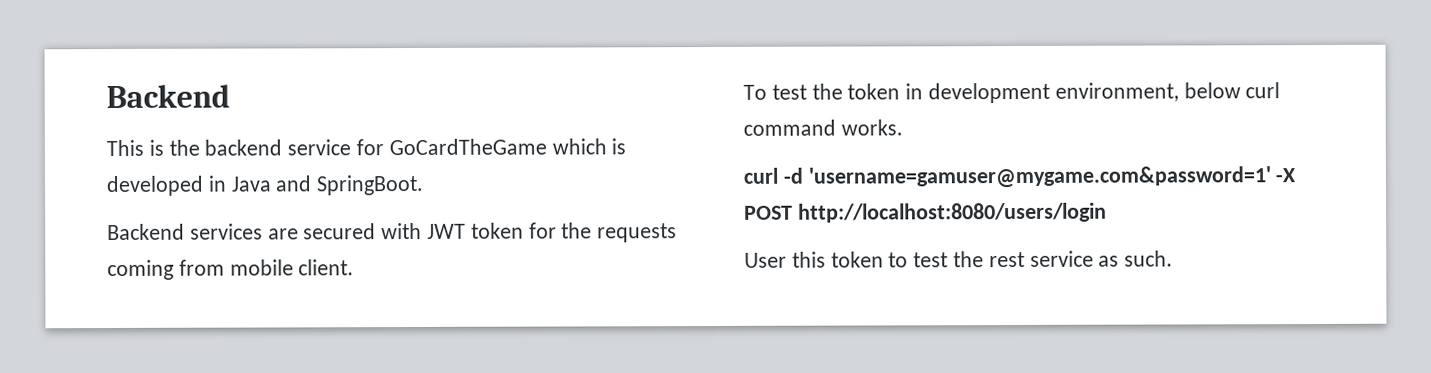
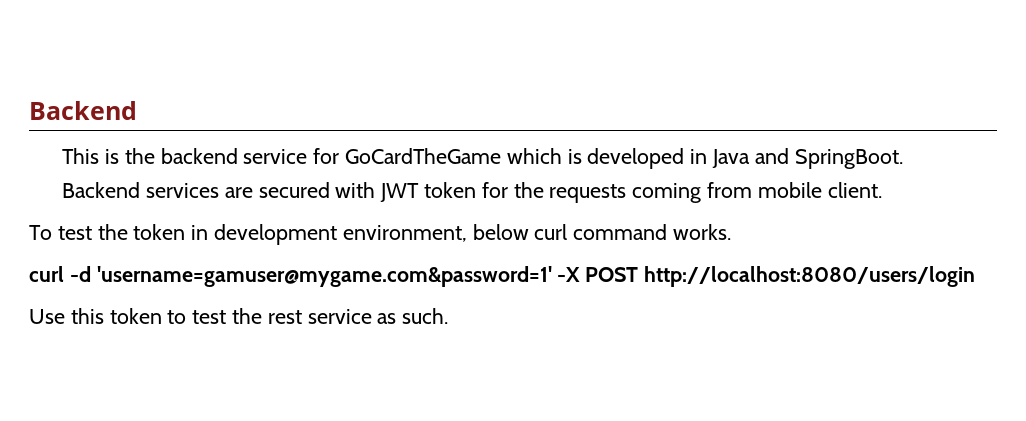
- User this token to test the rest service as such.
+ Use this token to test the rest service as such.

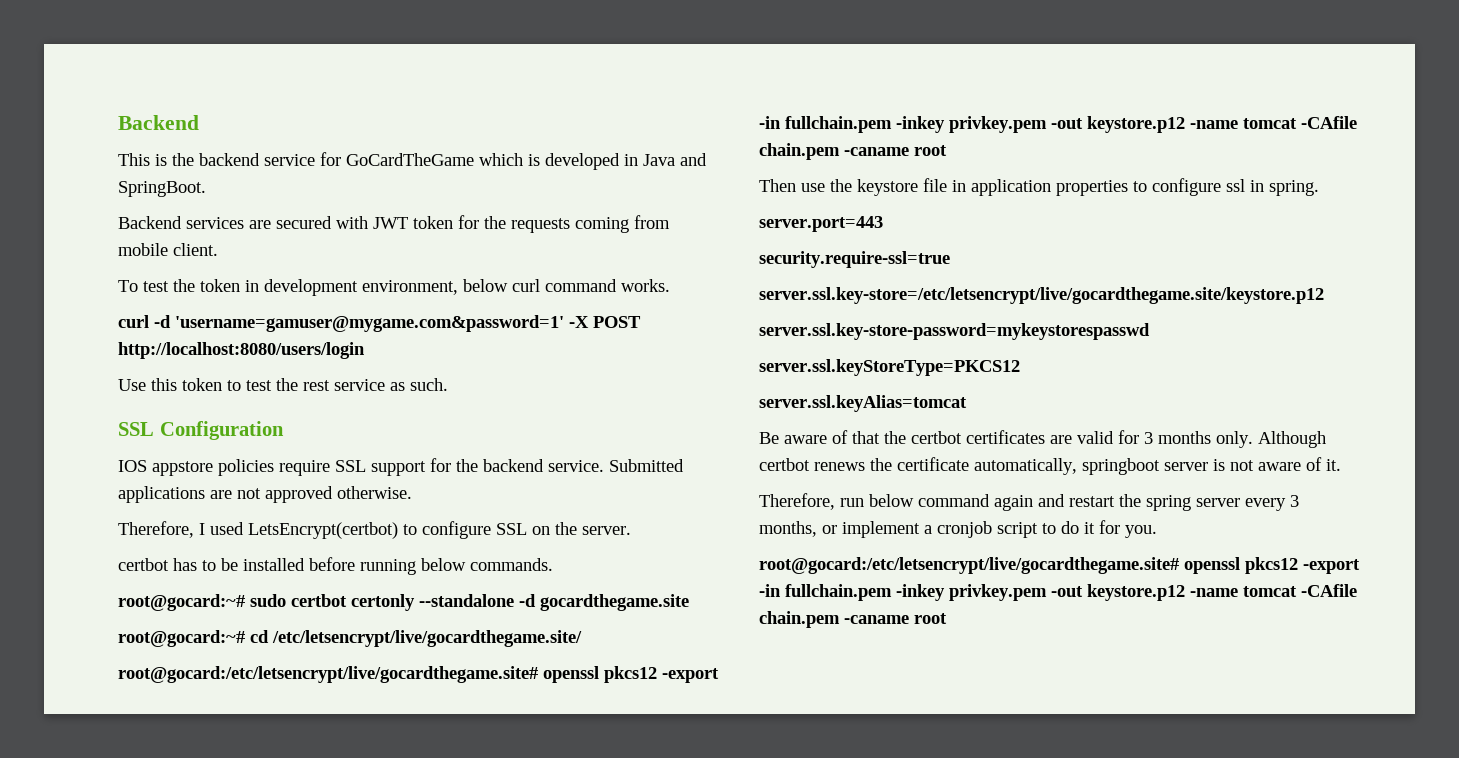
+ SSL Configuration
+ IOS appstore policies require SSL support for the backend service. Submitted applications are not approved otherwise.
+ Therefore, I used LetsEncrypt(certbot) to configure SSL on the server.
+ certbot has to be installed before running below commands.
+ root@gocard:~# sudo certbot certonly --standalone -d gocardthegame.site
+ root@gocard:~# cd /etc/letsencrypt/live/gocardthegame.site/
+ root@gocard:/etc/letsencrypt/live/gocardthegame.site# openssl pkcs12 -export -in fullchain.pem -inkey privkey.pem -out keystore.p12 -name tomcat -CAfile chain.pem -caname root
+ Then use the keystore file in application properties to configure ssl in spring.
+ server.port=443
+ security.require-ssl=true
+ server.ssl.key-store=/etc/letsencrypt/live/gocardthegame.site/keystore.p12
+ server.ssl.key-store-password=mykeystorespasswd
+ server.ssl.keyStoreType=PKCS12
+ server.ssl.keyAlias=tomcat
+ Be aware of that the certbot certificates are valid for 3 months only. Although certbot renews the certificate automatically, springboot server is not aware of it.
+ Therefore, run below command again and restart the spring server every 3 months, or implement a cronjob script to do it for you.
+ root@gocard:/etc/letsencrypt/live/gocardthegame.site# openssl pkcs12 -export -in fullchain.pem -inkey privkey.pem -out keystore.p12 -name tomcat -CAfile chain.pem -caname root

